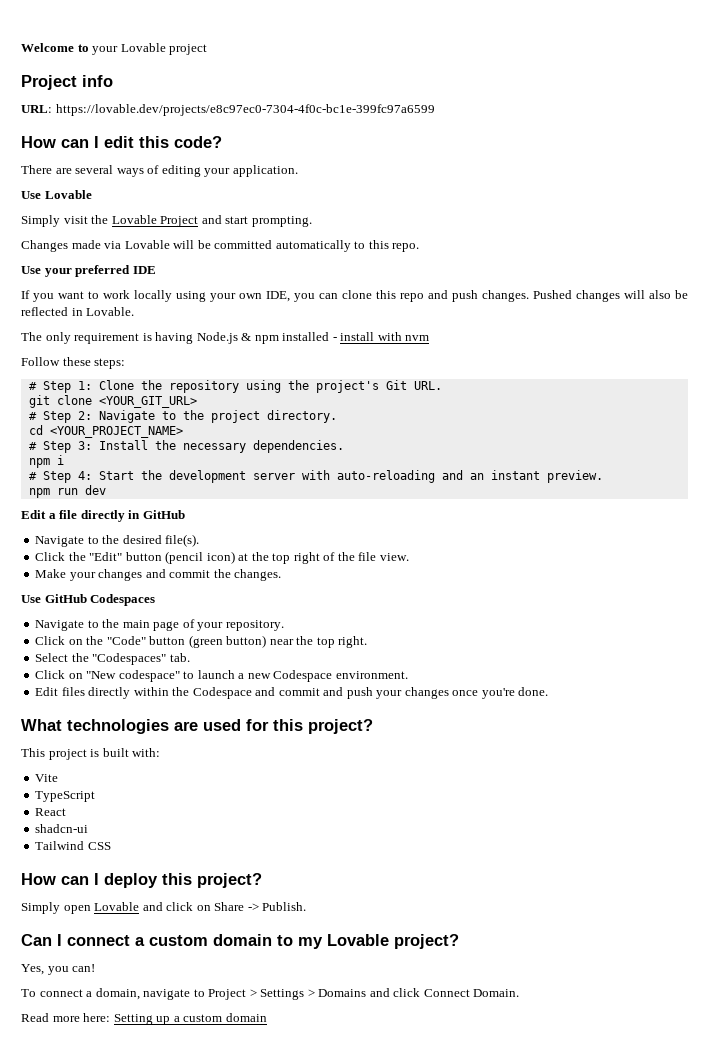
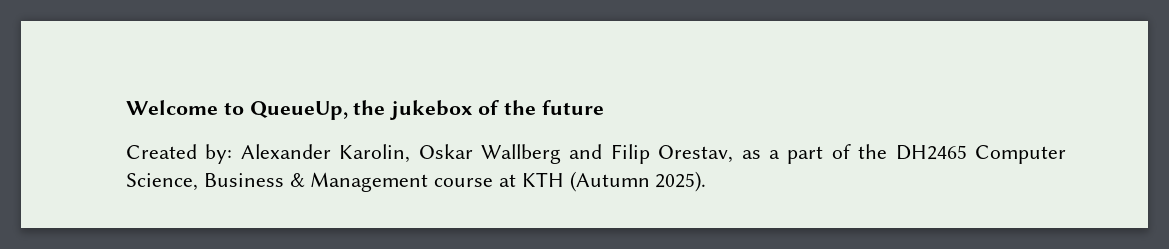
- Welcome to your Lovable project
- Project info
- URL: https://lovable.dev/projects/e8c97ec0-7304-4f0c-bc1e-399fc97a6599
- How can I edit this code?
- There are several ways of editing your application.
- Use Lovable
- Simply visit the Lovable Project and start prompting.
- Changes made via Lovable will be committed automatically to this repo.
- Use your preferred IDE
- If you want to work locally using your own IDE, you can clone this repo and push changes. Pushed changes will also be reflected in Lovable.
- The only requirement is having Node.js & npm installed - install with nvm
- Follow these steps:
- # Step 1: Clone the repository using the project's Git URL.
- git clone <YOUR_GIT_URL>
- # Step 2: Navigate to the project directory.
- cd <YOUR_PROJECT_NAME>
- # Step 3: Install the necessary dependencies.
- npm i
- # Step 4: Start the development server with auto-reloading and an instant preview.
- npm run dev
- Edit a file directly in GitHub
- Navigate to the desired file(s).
- Click the "Edit" button (pencil icon) at the top right of the file view.
- Make your changes and commit the changes.
- Use GitHub Codespaces
- Navigate to the main page of your repository.
- Click on the "Code" button (green button) near the top right.
- Select the "Codespaces" tab.
- Click on "New codespace" to launch a new Codespace environment.
- Edit files directly within the Codespace and commit and push your changes once you're done.
- What technologies are used for this project?
- This project is built with:
- Vite
- TypeScript
- React
- shadcn-ui
- Tailwind CSS
- How can I deploy this project?
- Simply open Lovable and click on Share -> Publish.
- Can I connect a custom domain to my Lovable project?
- Yes, you can!
- To connect a domain, navigate to Project > Settings > Domains and click Connect Domain.
- Read more here: Setting up a custom domain
+ Welcome to QueueUp, the jukebox of the future
+ Created by: Alexander Karolin, Oskar Wallberg and Filip Orestav, as a part of the DH2465 Computer Science, Business & Management course at KTH (Autumn 2025).

